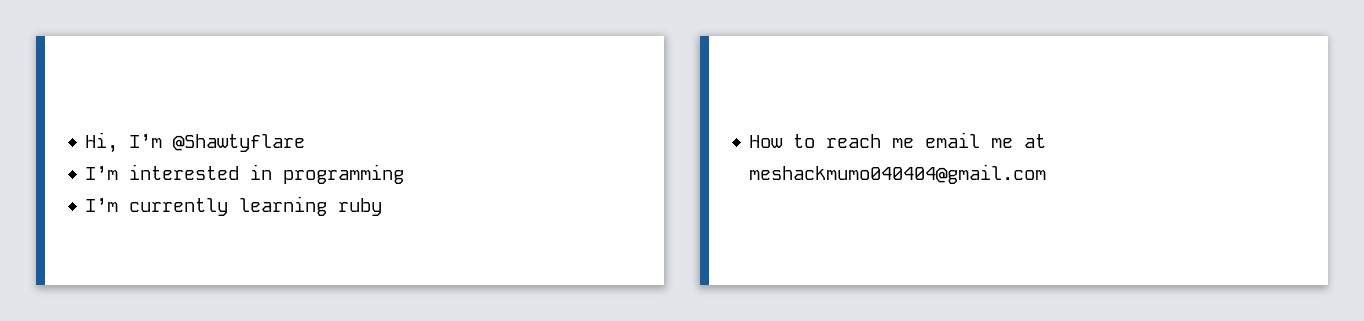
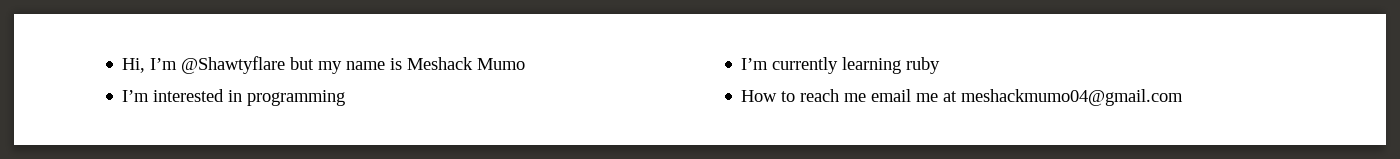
- Hi, I’m @Shawtyflare
+ Hi, I’m @Shawtyflare but my name is Meshack Mumo
- How to reach me email me at meshackmumo040404@gmail.com
+ How to reach me email me at meshackmumo04@gmail.com

